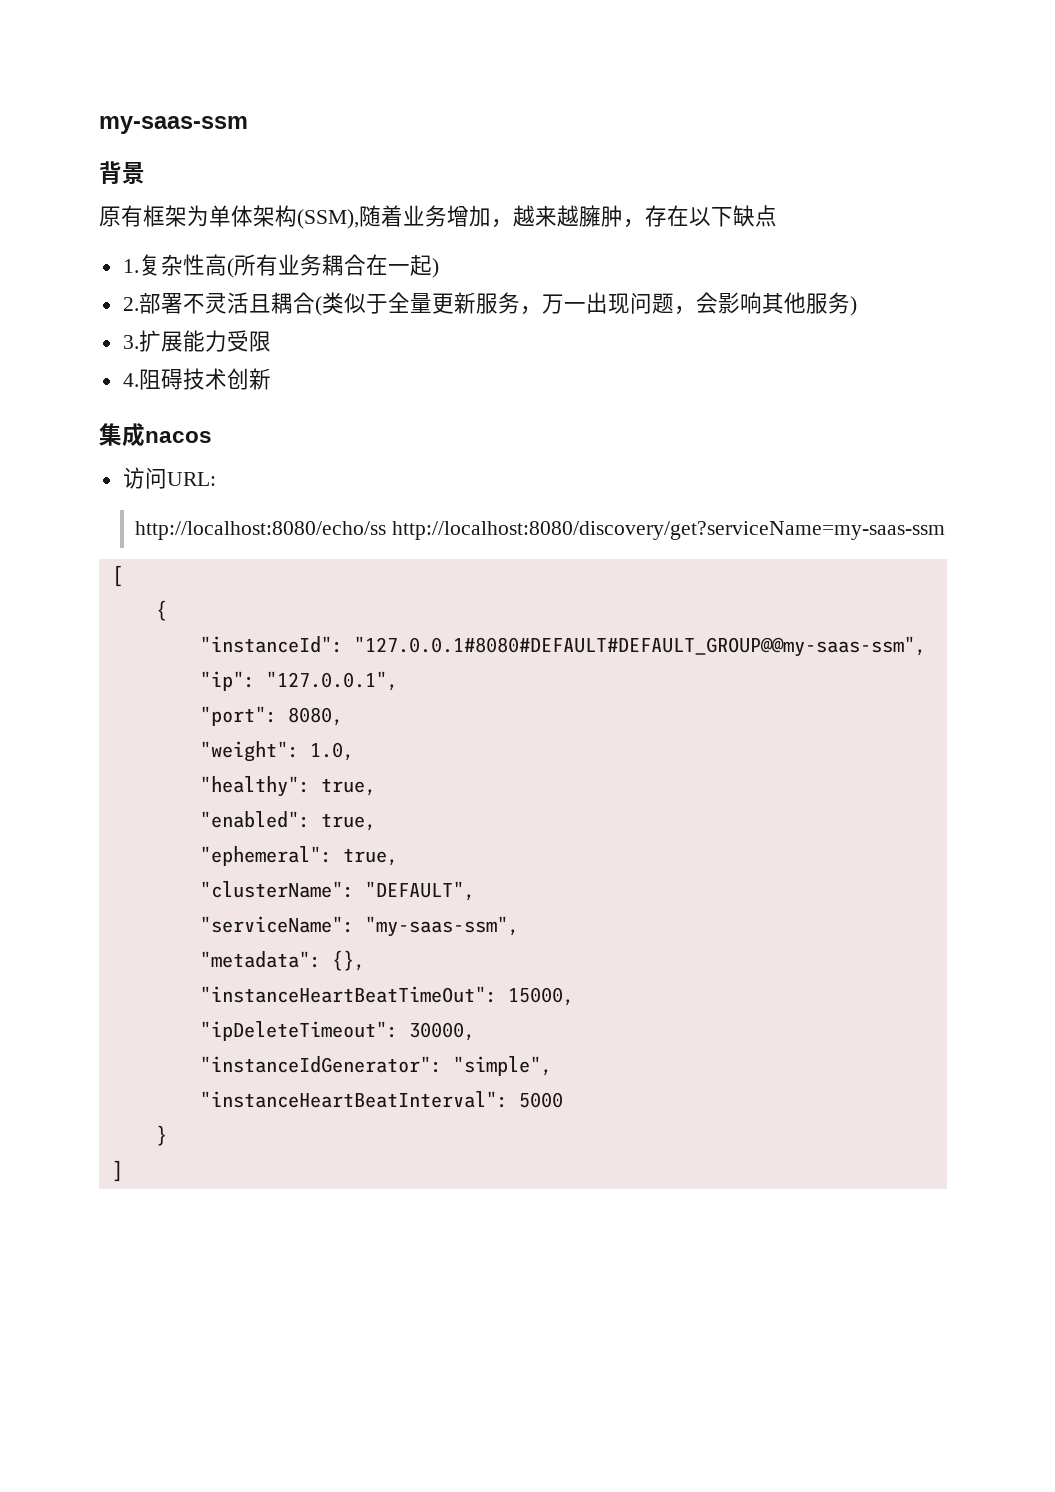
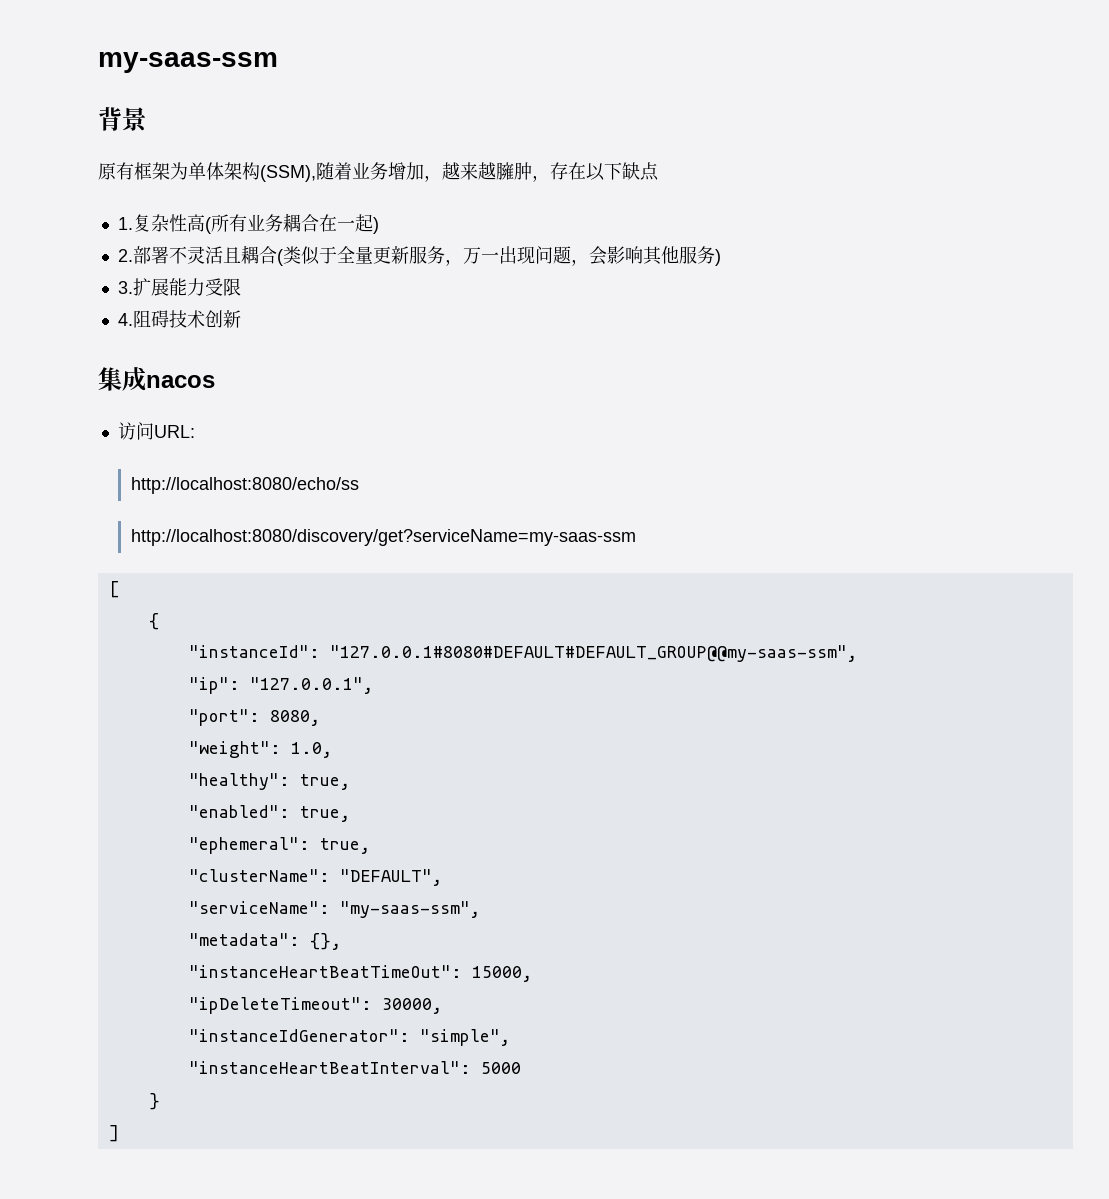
- http://localhost:8080/echo/ss http://localhost:8080/discovery/get?serviceName=my-saas-ssm
+ http://localhost:8080/echo/ss
+ http://localhost:8080/discovery/get?serviceName=my-saas-ssm

